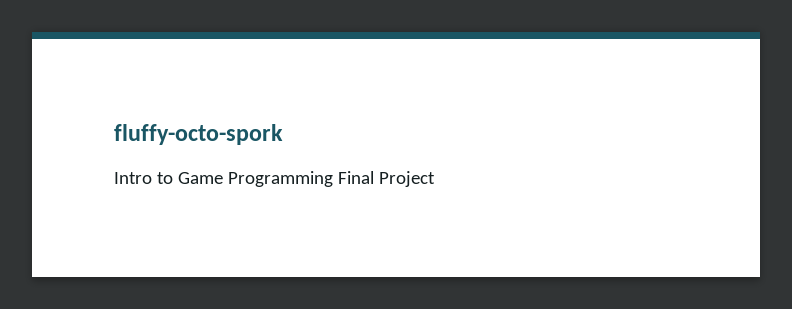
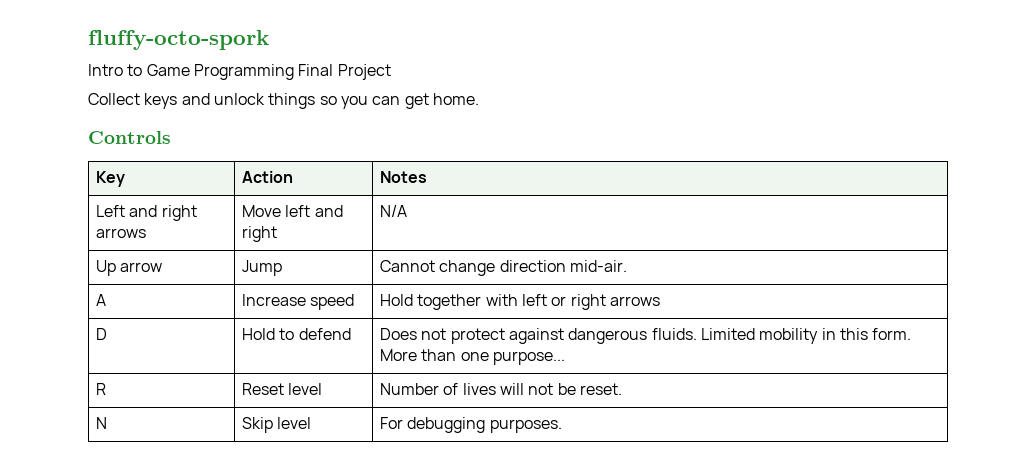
+ Collect keys and unlock things so you can get home.
+ Controls
+ Key | Action | Notes
+ Left and right arrows | Move left and right | N/A
+ Up arrow | Jump | Cannot change direction mid-air.
+ A | Increase speed | Hold together with left or right arrows
+ D | Hold to defend | Does not protect against dangerous fluids. Limited mobility in this form. More than one purpose...
+ R | Reset level | Number of lives will not be reset.
+ N | Skip level | For debugging purposes.

